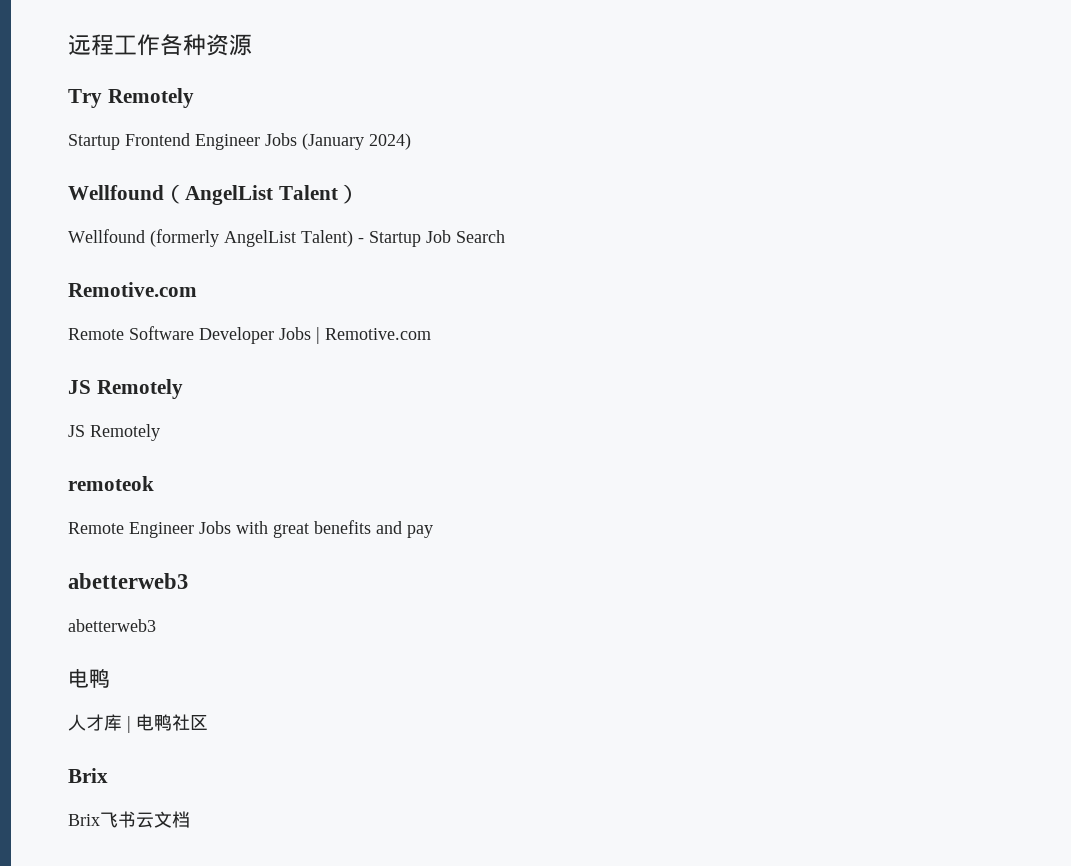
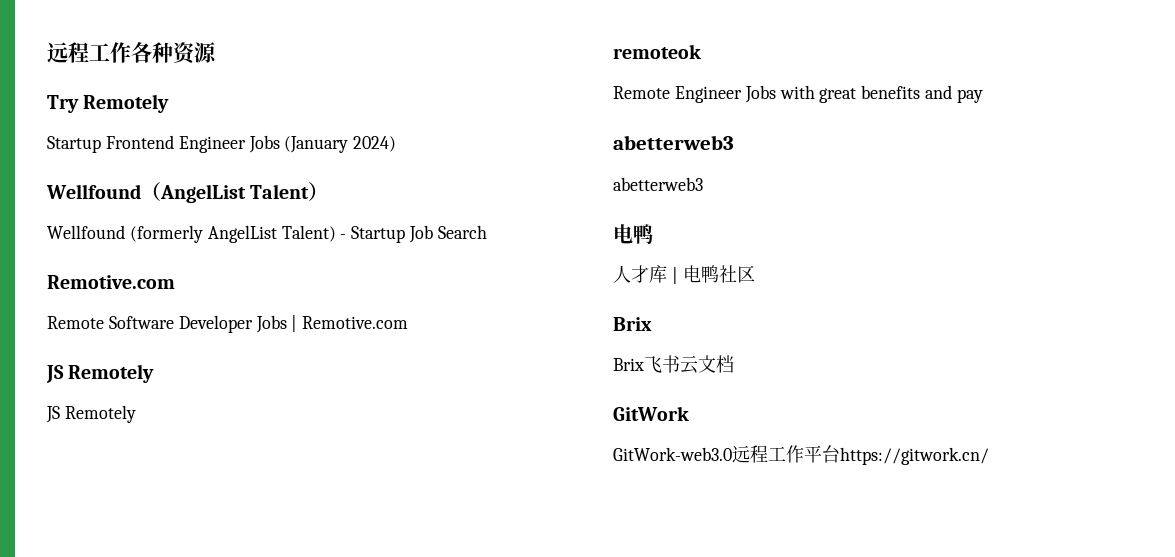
+ GitWork
+ GitWork-web3.0远程工作平台https://gitwork.cn/

